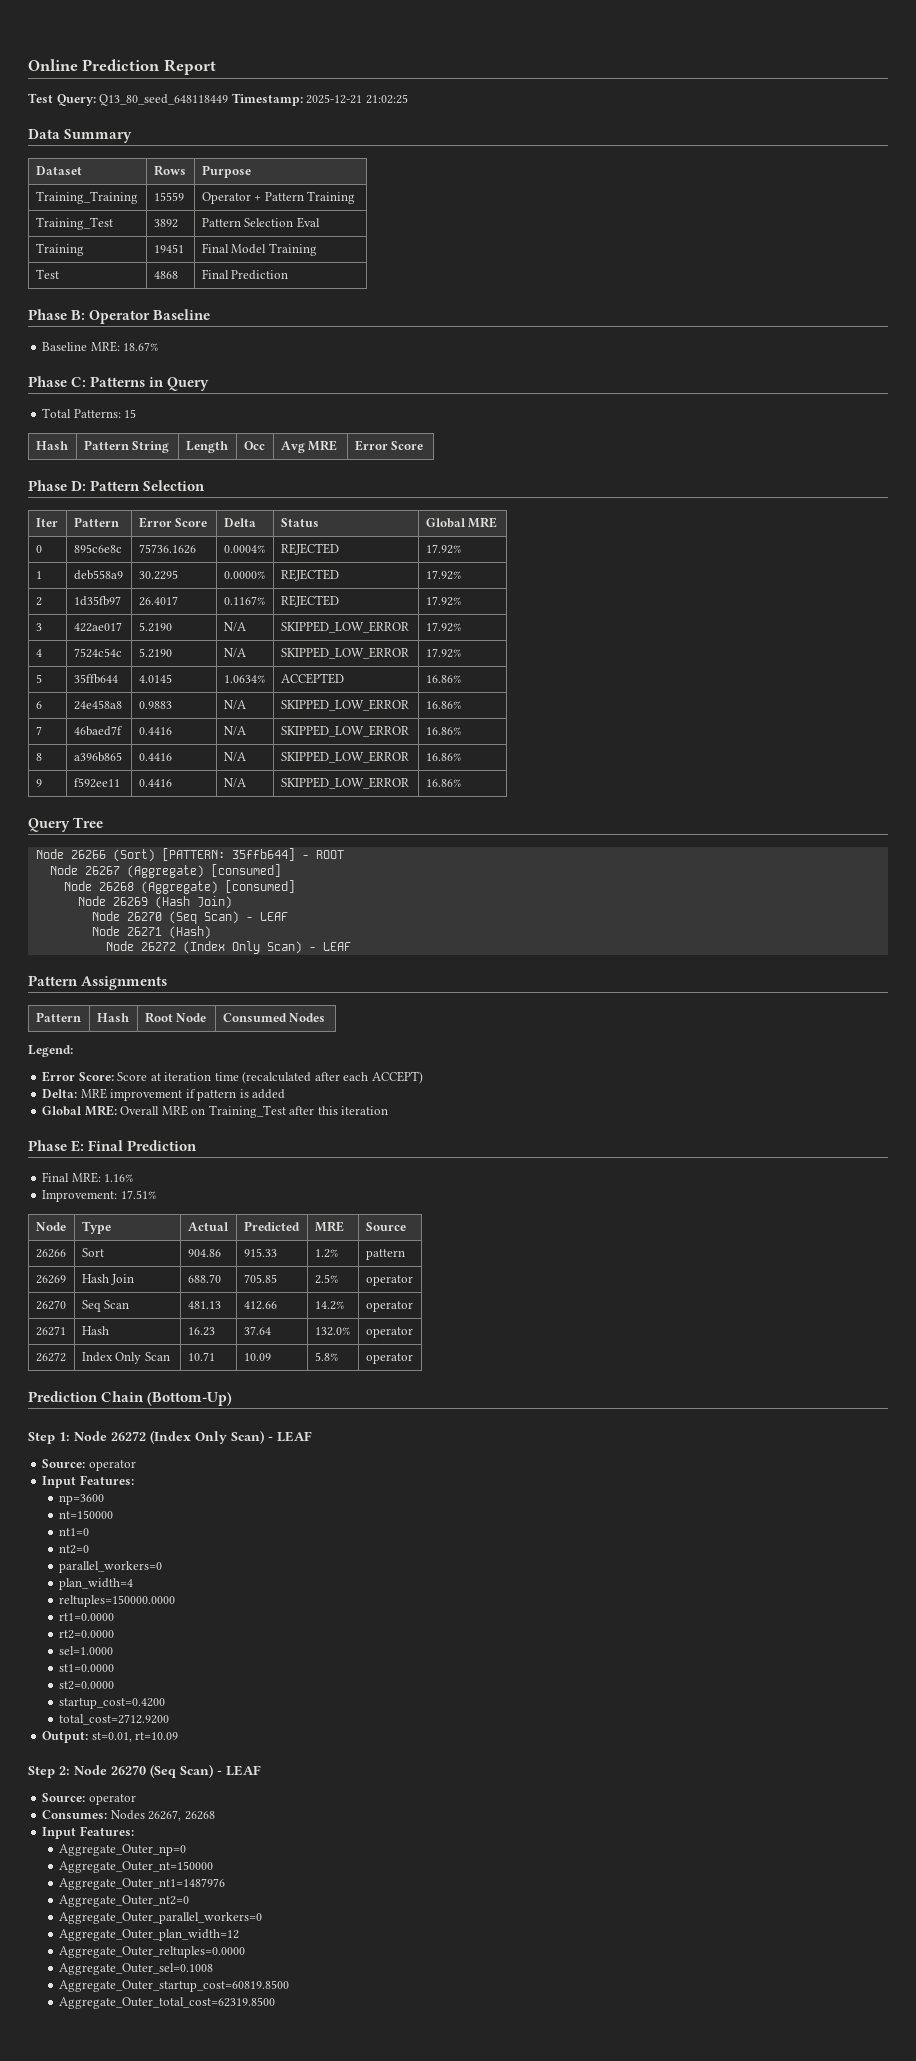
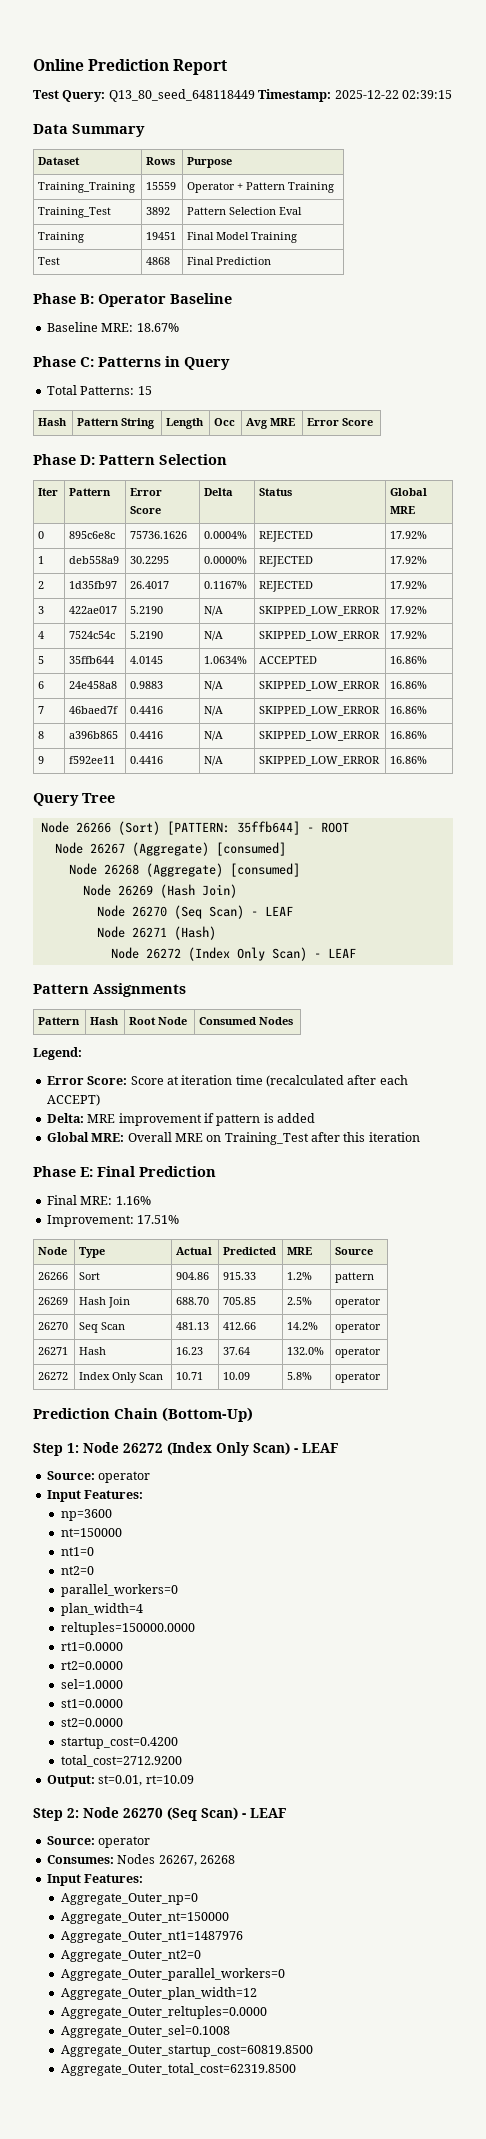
- Test Query: Q13_80_seed_648118449 Timestamp: 2025-12-21 21:02:25
+ Test Query: Q13_80_seed_648118449 Timestamp: 2025-12-22 02:39:15

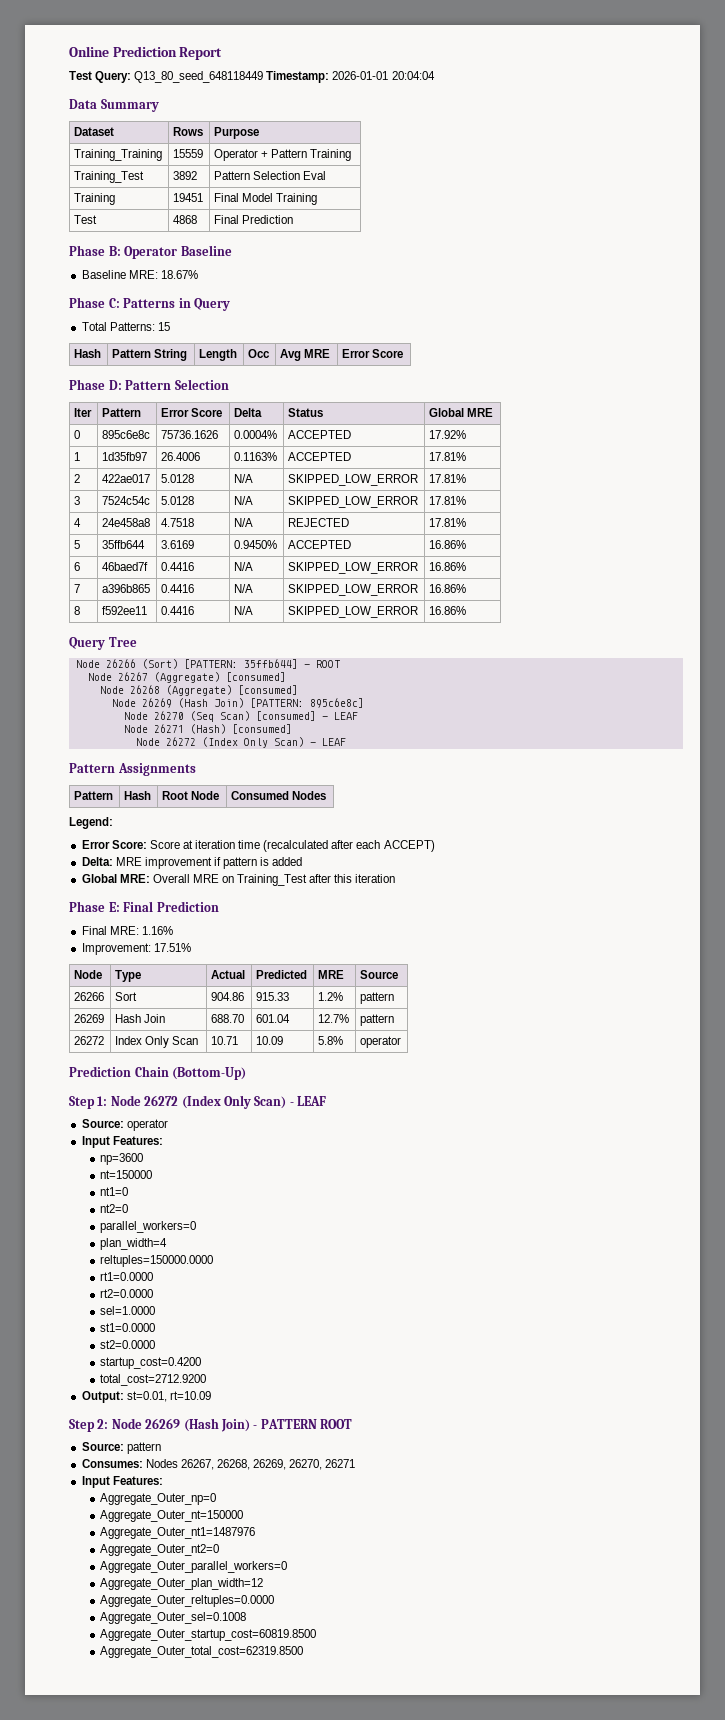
- Test Query: Q13_80_seed_648118449 Timestamp: 2025-12-22 02:39:15
+ Test Query: Q13_80_seed_648118449 Timestamp: 2026-01-01 20:04:04
- 0 | 895c6e8c | 75736.1626 | 0.0004% | REJECTED | 17.92%
+ 0 | 895c6e8c | 75736.1626 | 0.0004% | ACCEPTED | 17.92%
- 1 | deb558a9 | 30.2295 | 0.0000% | REJECTED | 17.92%
- 2 | 1d35fb97 | 26.4017 | 0.1167% | REJECTED | 17.92%
- 3 | 422ae017 | 5.2190 | N/A | SKIPPED_LOW_ERROR | 17.92%
- 4 | 7524c54c | 5.2190 | N/A | SKIPPED_LOW_ERROR | 17.92%
+ 1 | 1d35fb97 | 26.4006 | 0.1163% | ACCEPTED | 17.81%
+ 2 | 422ae017 | 5.0128 | N/A | SKIPPED_LOW_ERROR | 17.81%
+ 3 | 7524c54c | 5.0128 | N/A | SKIPPED_LOW_ERROR | 17.81%
+ 4 | 24e458a8 | 4.7518 | N/A | REJECTED | 17.81%
- 5 | 35ffb644 | 4.0145 | 1.0634% | ACCEPTED | 16.86%
+ 5 | 35ffb644 | 3.6169 | 0.9450% | ACCEPTED | 16.86%
- 6 | 24e458a8 | 0.9883 | N/A | SKIPPED_LOW_ERROR | 16.86%
- 7 | 46baed7f | 0.4416 | N/A | SKIPPED_LOW_ERROR | 16.86%
+ 6 | 46baed7f | 0.4416 | N/A | SKIPPED_LOW_ERROR | 16.86%
- 8 | a396b865 | 0.4416 | N/A | SKIPPED_LOW_ERROR | 16.86%
+ 7 | a396b865 | 0.4416 | N/A | SKIPPED_LOW_ERROR | 16.86%
- 9 | f592ee11 | 0.4416 | N/A | SKIPPED_LOW_ERROR | 16.86%
+ 8 | f592ee11 | 0.4416 | N/A | SKIPPED_LOW_ERROR | 16.86%
- Node 26269 (Hash Join)
- Node 26270 (Seq Scan) - LEAF
+ Node 26269 (Hash Join) [PATTERN: 895c6e8c]
+ Node 26270 (Seq Scan) [consumed] - LEAF
- Node 26271 (Hash)
+ Node 26271 (Hash) [consumed]
- 26269 | Hash Join | 688.70 | 705.85 | 2.5% | operator
- 26270 | Seq Scan | 481.13 | 412.66 | 14.2% | operator
- 26271 | Hash | 16.23 | 37.64 | 132.0% | operator
+ 26269 | Hash Join | 688.70 | 601.04 | 12.7% | pattern
- Step 2: Node 26270 (Seq Scan) - LEAF
- Source: operator
+ Step 2: Node 26269 (Hash Join) - PATTERN ROOT
+ Source: pattern
- Consumes: Nodes 26267, 26268
+ Consumes: Nodes 26267, 26268, 26269, 26270, 26271

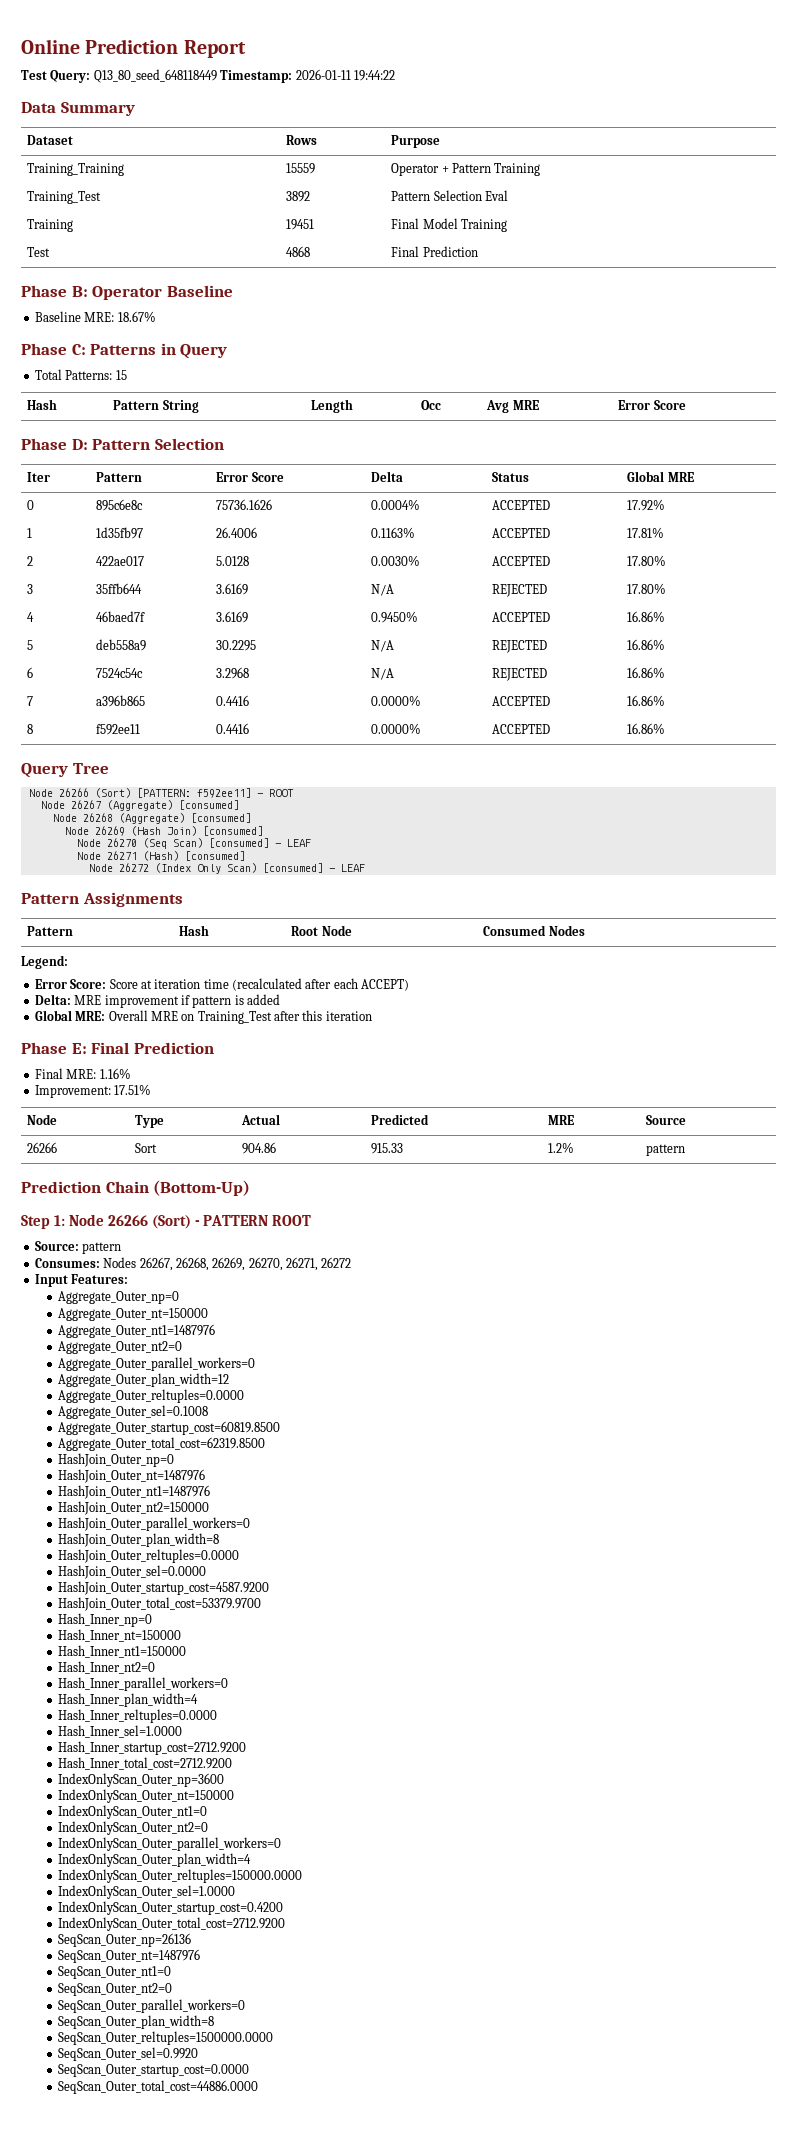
- Test Query: Q13_80_seed_648118449 Timestamp: 2026-01-01 20:04:04
+ Test Query: Q13_80_seed_648118449 Timestamp: 2026-01-11 19:44:22
- 2 | 422ae017 | 5.0128 | N/A | SKIPPED_LOW_ERROR | 17.81%
- 3 | 7524c54c | 5.0128 | N/A | SKIPPED_LOW_ERROR | 17.81%
- 4 | 24e458a8 | 4.7518 | N/A | REJECTED | 17.81%
- 5 | 35ffb644 | 3.6169 | 0.9450% | ACCEPTED | 16.86%
+ 2 | 422ae017 | 5.0128 | 0.0030% | ACCEPTED | 17.80%
+ 3 | 35ffb644 | 3.6169 | N/A | REJECTED | 17.80%
+ 4 | 46baed7f | 3.6169 | 0.9450% | ACCEPTED | 16.86%
- 6 | 46baed7f | 0.4416 | N/A | SKIPPED_LOW_ERROR | 16.86%
+ 5 | deb558a9 | 30.2295 | N/A | REJECTED | 16.86%
+ 6 | 7524c54c | 3.2968 | N/A | REJECTED | 16.86%
- 7 | a396b865 | 0.4416 | N/A | SKIPPED_LOW_ERROR | 16.86%
+ 7 | a396b865 | 0.4416 | 0.0000% | ACCEPTED | 16.86%
- 8 | f592ee11 | 0.4416 | N/A | SKIPPED_LOW_ERROR | 16.86%
+ 8 | f592ee11 | 0.4416 | 0.0000% | ACCEPTED | 16.86%
- Node 26266 (Sort) [PATTERN: 35ffb644] - ROOT
+ Node 26266 (Sort) [PATTERN: f592ee11] - ROOT
- Node 26269 (Hash Join) [PATTERN: 895c6e8c]
+ Node 26269 (Hash Join) [consumed]
  Node 26271 (Hash) [consumed]
- Node 26272 (Index Only Scan) - LEAF
+ Node 26272 (Index Only Scan) [consumed] - LEAF
- 26269 | Hash Join | 688.70 | 601.04 | 12.7% | pattern
- 26272 | Index Only Scan | 10.71 | 10.09 | 5.8% | operator
- Step 1: Node 26272 (Index Only Scan) - LEAF
- Source: operator
- Input Features:
- np=3600
- nt=150000
- nt1=0
- nt2=0
- parallel_workers=0
- plan_width=4
- reltuples=150000.0000
- rt1=0.0000
- rt2=0.0000
- sel=1.0000
- st1=0.0000
- st2=0.0000
- startup_cost=0.4200
- total_cost=2712.9200
- Output: st=0.01, rt=10.09
- Step 2: Node 26269 (Hash Join) - PATTERN ROOT
+ Step 1: Node 26266 (Sort) - PATTERN ROOT
- Consumes: Nodes 26267, 26268, 26269, 26270, 26271
+ Consumes: Nodes 26267, 26268, 26269, 26270, 26271, 26272
+ HashJoin_Outer_np=0
+ HashJoin_Outer_nt=1487976
+ HashJoin_Outer_nt1=1487976
+ HashJoin_Outer_nt2=150000
+ HashJoin_Outer_parallel_workers=0
+ HashJoin_Outer_plan_width=8
+ HashJoin_Outer_reltuples=0.0000
+ HashJoin_Outer_sel=0.0000
+ HashJoin_Outer_startup_cost=4587.9200
+ HashJoin_Outer_total_cost=53379.9700
+ Hash_Inner_np=0
+ Hash_Inner_nt=150000
+ Hash_Inner_nt1=150000
+ Hash_Inner_nt2=0
+ Hash_Inner_parallel_workers=0
+ Hash_Inner_plan_width=4
+ Hash_Inner_reltuples=0.0000
+ Hash_Inner_sel=1.0000
+ Hash_Inner_startup_cost=2712.9200
+ Hash_Inner_total_cost=2712.9200
+ IndexOnlyScan_Outer_np=3600
+ IndexOnlyScan_Outer_nt=150000
+ IndexOnlyScan_Outer_nt1=0
+ IndexOnlyScan_Outer_nt2=0
+ IndexOnlyScan_Outer_parallel_workers=0
+ IndexOnlyScan_Outer_plan_width=4
+ IndexOnlyScan_Outer_reltuples=150000.0000
+ IndexOnlyScan_Outer_sel=1.0000
+ IndexOnlyScan_Outer_startup_cost=0.4200
+ IndexOnlyScan_Outer_total_cost=2712.9200
+ SeqScan_Outer_np=26136
+ SeqScan_Outer_nt=1487976
+ SeqScan_Outer_nt1=0
+ SeqScan_Outer_nt2=0
+ SeqScan_Outer_parallel_workers=0
+ SeqScan_Outer_plan_width=8
+ SeqScan_Outer_reltuples=1500000.0000
+ SeqScan_Outer_sel=0.9920
+ SeqScan_Outer_startup_cost=0.0000
+ SeqScan_Outer_total_cost=44886.0000

